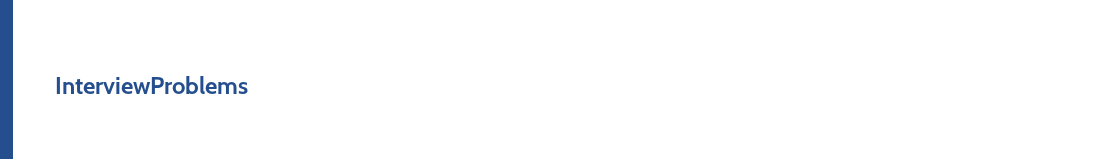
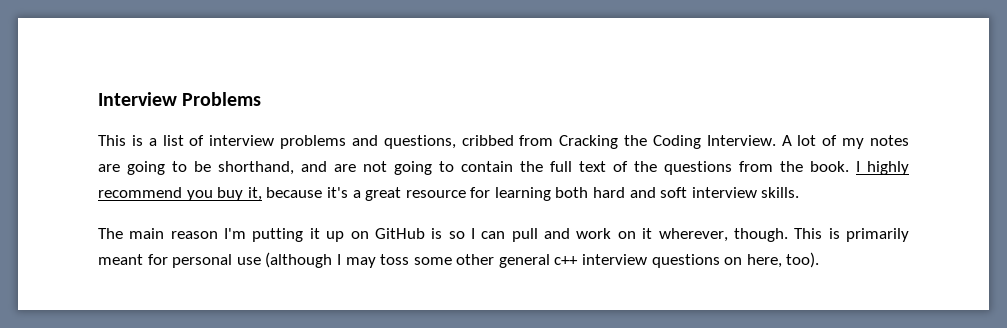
- InterviewProblems
+ Interview Problems
+ This is a list of interview problems and questions, cribbed from Cracking the Coding Interview. A lot of my notes are going to be shorthand, and are not going to contain the full text of the questions from the book. I highly recommend you buy it, because it's a great resource for learning both hard and soft interview skills.
+ The main reason I'm putting it up on GitHub is so I can pull and work on it wherever, though. This is primarily meant for personal use (although I may toss some other general c++ interview questions on here, too).

